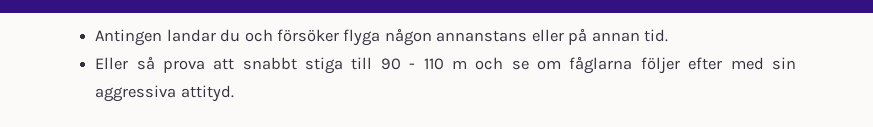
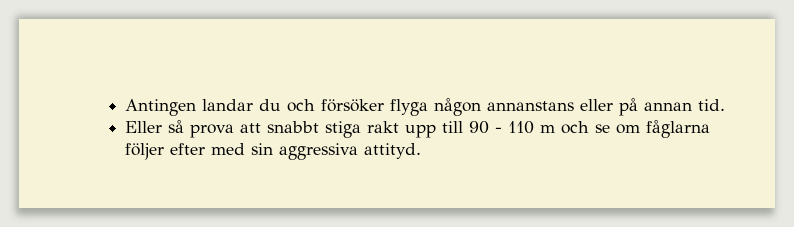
- Eller så prova att snabbt stiga till 90 - 110 m och se om fåglarna följer efter med sin aggressiva attityd.
+ Eller så prova att snabbt stiga rakt upp till 90 - 110 m och se om fåglarna följer efter med sin aggressiva attityd.

